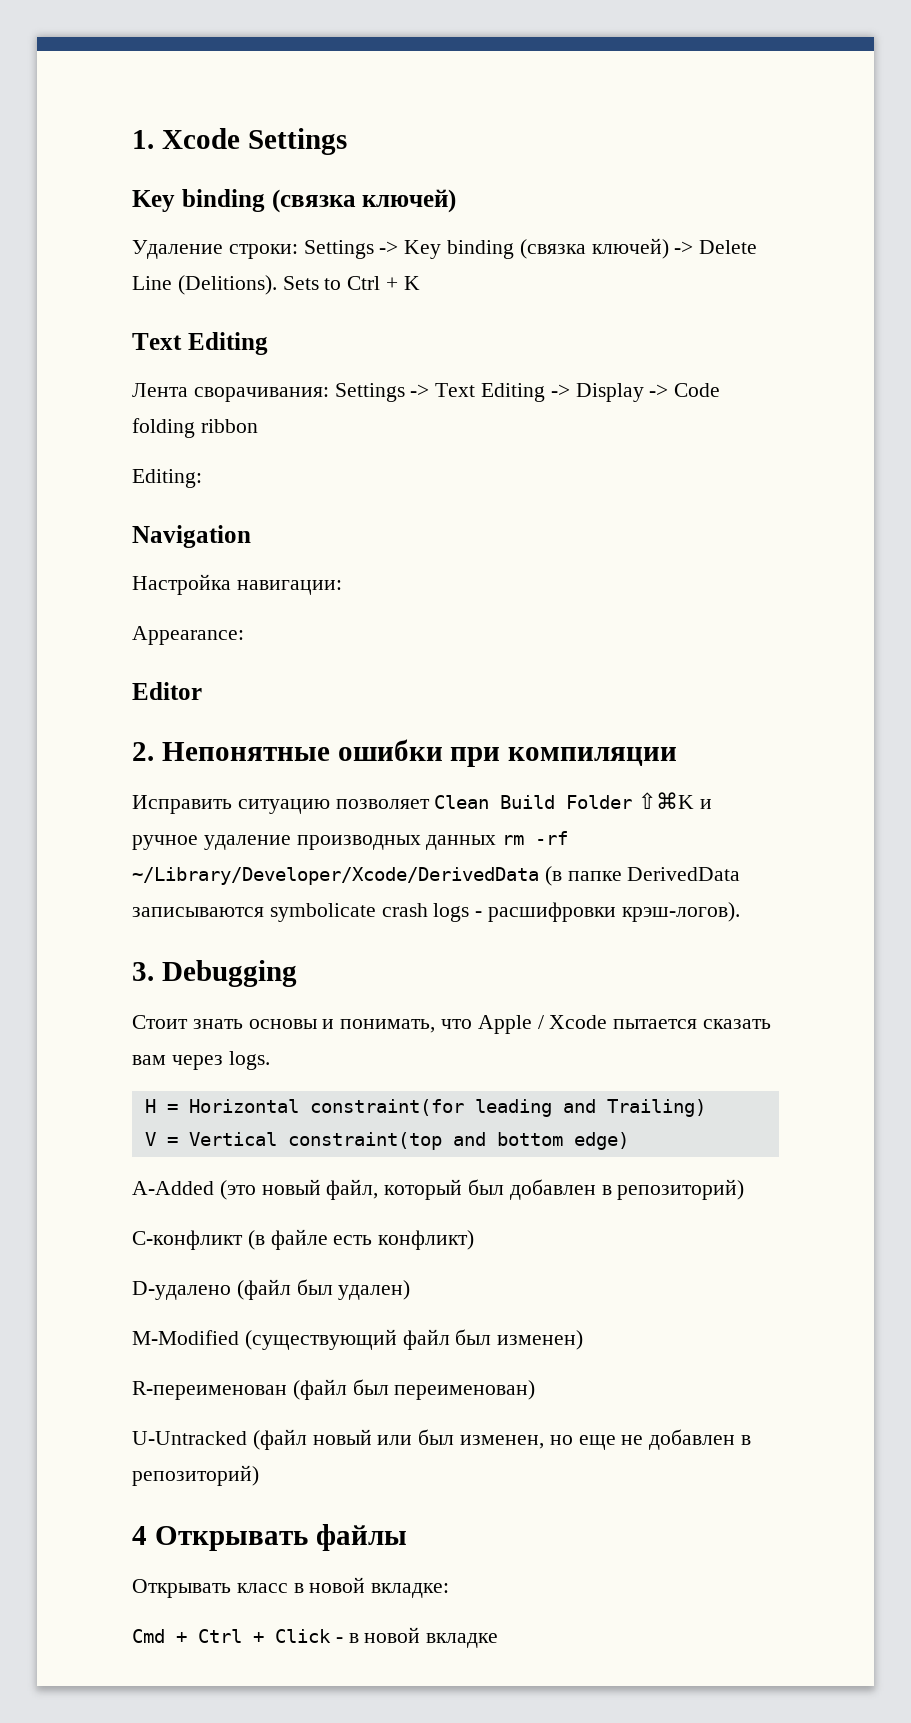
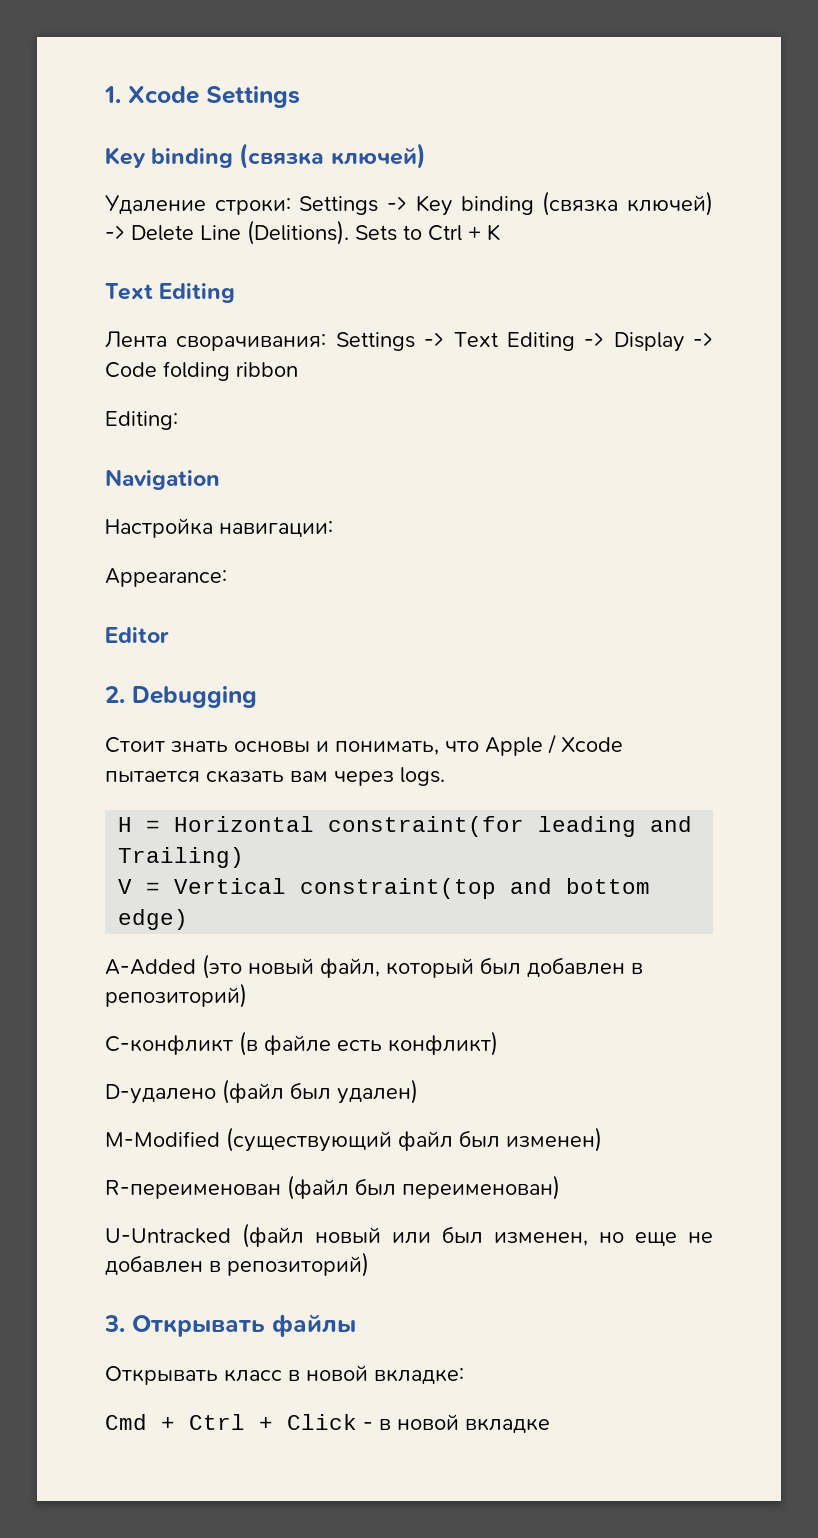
- 2. Непонятные ошибки при компиляции
- Исправить ситуацию позволяет Clean Build Folder ⇧⌘K и ручное удаление производных данных rm -rf ~/Library/Developer/Xcode/DerivedData (в папке DerivedData записываются symbolicate crash logs - расшифровки крэш-логов).
- 3. Debugging
+ 2. Debugging
- 4 Открывать файлы
+ 3. Открывать файлы

